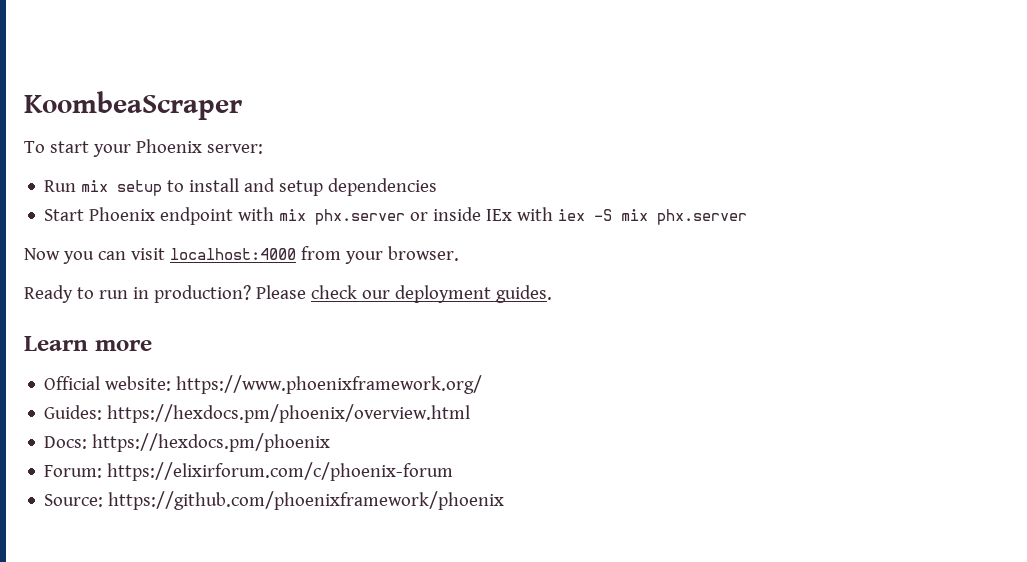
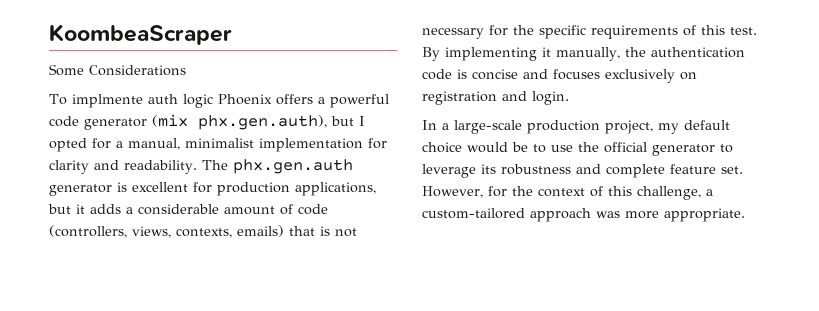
+ Some Considerations
- To start your Phoenix server:
- Run mix setup to install and setup dependencies
- Start Phoenix endpoint with mix phx.server or inside IEx with iex -S mix phx.server
- Now you can visit localhost:4000 from your browser.
- Ready to run in production? Please check our deployment guides.
- Learn more
- Official website: https://www.phoenixframework.org/
- Guides: https://hexdocs.pm/phoenix/overview.html
- Docs: https://hexdocs.pm/phoenix
- Forum: https://elixirforum.com/c/phoenix-forum
- Source: https://github.com/phoenixframework/phoenix
+ To implmente auth logic Phoenix offers a powerful code generator (mix phx.gen.auth), but I opted for a manual, minimalist implementation for clarity and readability. The phx.gen.auth generator is excellent for production applications, but it adds a considerable amount of code (controllers, views, contexts, emails) that is not necessary for the specific requirements of this test. By implementing it manually, the authentication code is concise and focuses exclusively on registration and login.
+ In a large-scale production project, my default choice would be to use the official generator to leverage its robustness and complete feature set. However, for the context of this challenge, a custom-tailored approach was more appropriate.

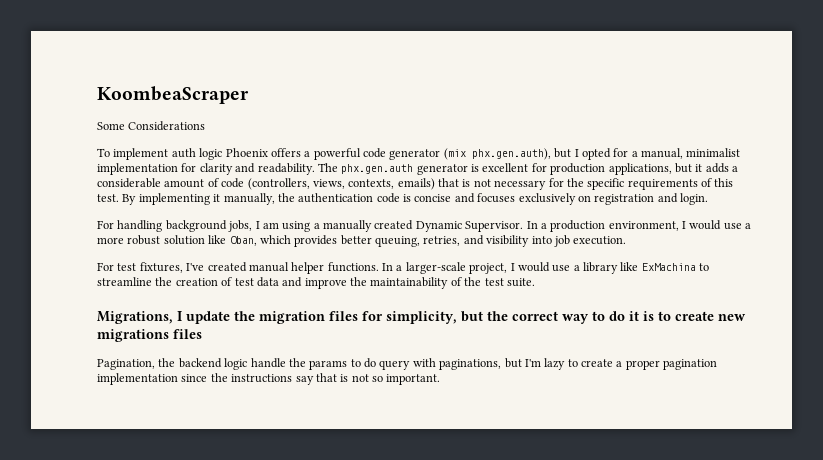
- To implmente auth logic Phoenix offers a powerful code generator (mix phx.gen.auth), but I opted for a manual, minimalist implementation for clarity and readability.
+ To implement auth logic Phoenix offers a powerful code generator (mix phx.gen.auth), but I opted for a manual, minimalist implementation for clarity and readability.
- In a large-scale production project, my default choice would be to use the official generator to leverage its robustness and complete feature set. However, for the context of this challenge, a custom-tailored approach was more appropriate.
+ For handling background jobs, I am using a manually created Dynamic Supervisor. In a production environment, I would use a more robust solution like Oban, which provides better queuing, retries, and visibility into job execution.
+ For test fixtures, I've created manual helper functions. In a larger-scale project, I would use a library like ExMachina to streamline the creation of test data and improve the maintainability of the test suite.
+ Migrations, I update the migration files for simplicity, but the correct way to do it is to create new migrations files
+ Pagination, the backend logic handle the params to do query with paginations, but I'm lazy to create a proper pagination implementation since the instructions say that is not so important.

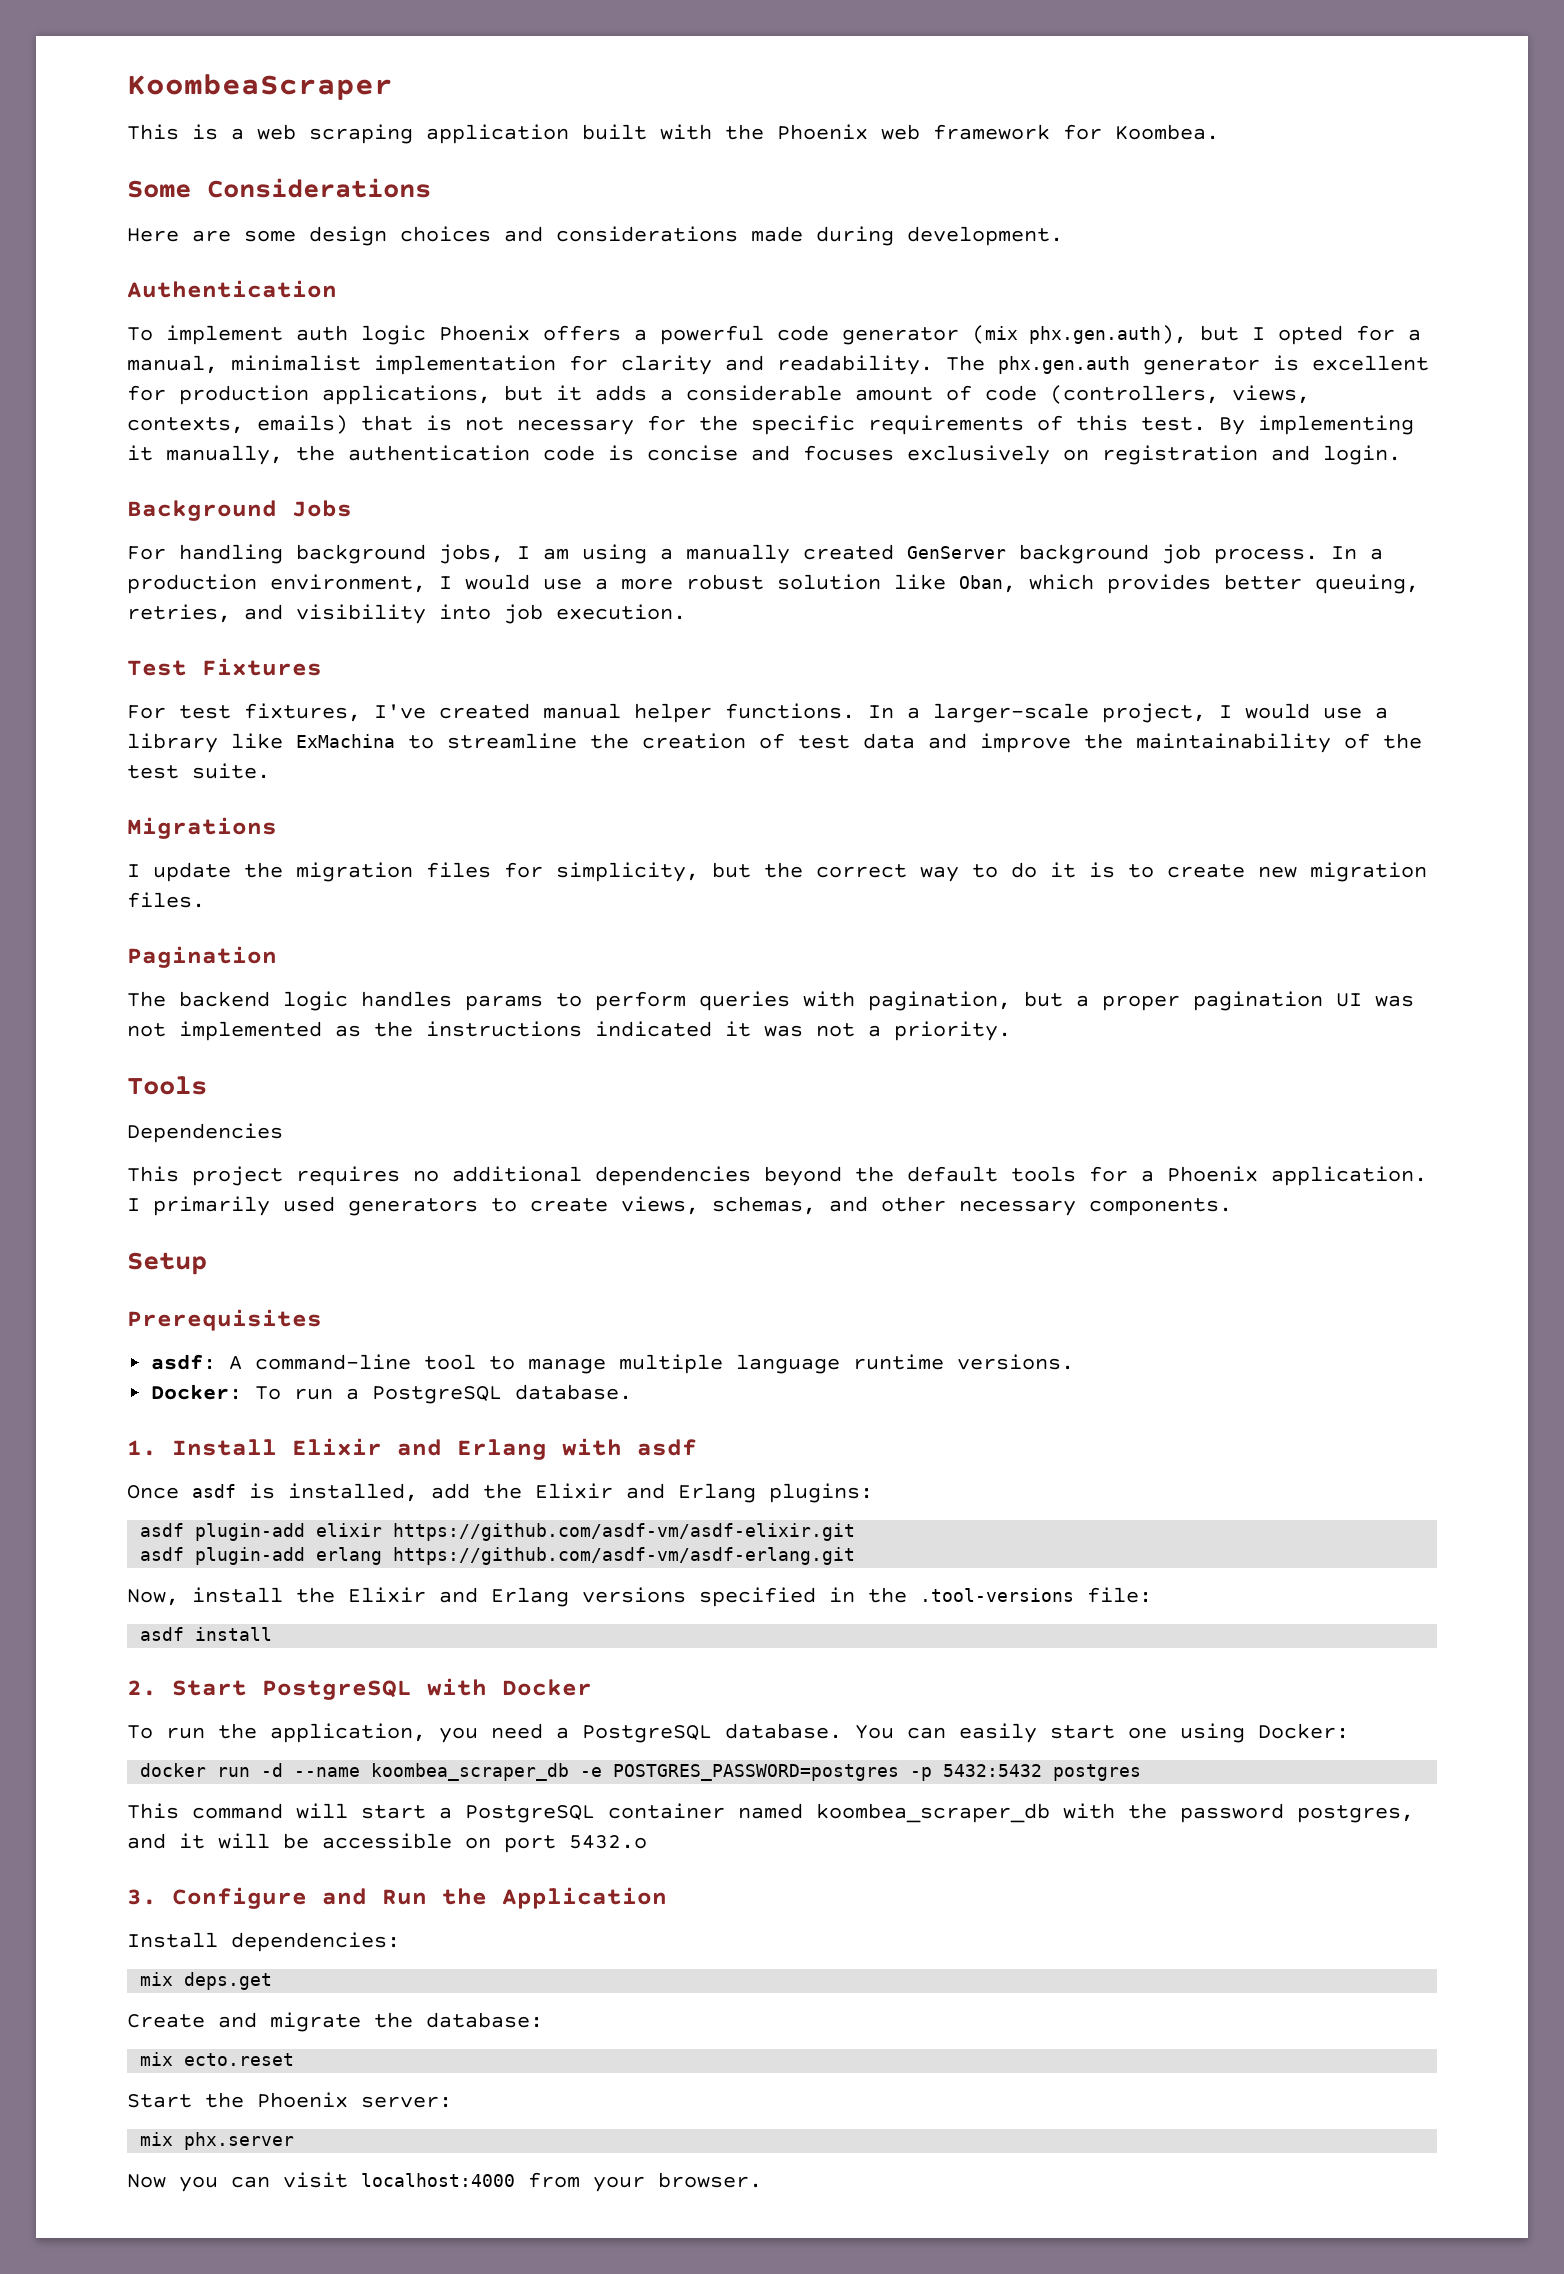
+ This is a web scraping application built with the Phoenix web framework for Koombea.
  Some Considerations
+ Here are some design choices and considerations made during development.
+ Authentication
+ Background Jobs
- For handling background jobs, I am using a manually created Dynamic Supervisor.
+ For handling background jobs, I am using a manually created GenServer background job process.
+ Test Fixtures
- Migrations, I update the migration files for simplicity, but the correct way to do it is to create new migrations files
- Pagination, the backend logic handle the params to do query with paginations, but I'm lazy to create a proper pagination implementation since the instructions say that is not so important.
+ Migrations
+ I update the migration files for simplicity, but the correct way to do it is to create new migration files.
+ Pagination
+ The backend logic handles params to perform queries with pagination, but a proper pagination UI was not implemented as the instructions indicated it was not a priority.
+ Tools
+ Dependencies
+ This project requires no additional dependencies beyond the default tools for a Phoenix application. I primarily used generators to create views, schemas, and other necessary components.
+ Setup
+ Prerequisites
+ asdf: A command-line tool to manage multiple language runtime versions.
+ Docker: To run a PostgreSQL database.
+ 1. Install Elixir and Erlang with asdf
+ Once asdf is installed, add the Elixir and Erlang plugins:
+ asdf plugin-add elixir https://github.com/asdf-vm/asdf-elixir.git
+ asdf plugin-add erlang https://github.com/asdf-vm/asdf-erlang.git
+ Now, install the Elixir and Erlang versions specified in the .tool-versions file:
+ asdf install
+ 2. Start PostgreSQL with Docker
+ To run the application, you need a PostgreSQL database. You can easily start one using Docker:
+ docker run -d --name koombea_scraper_db -e POSTGRES_PASSWORD=postgres -p 5432:5432 postgres
+ This command will start a PostgreSQL container named koombea_scraper_db with the password postgres, and it will be accessible on port 5432.o
+ 3. Configure and Run the Application
+ Install dependencies:
+ mix deps.get
+ Create and migrate the database:
+ mix ecto.reset
+ Start the Phoenix server:
+ mix phx.server
+ Now you can visit localhost:4000 from your browser.

